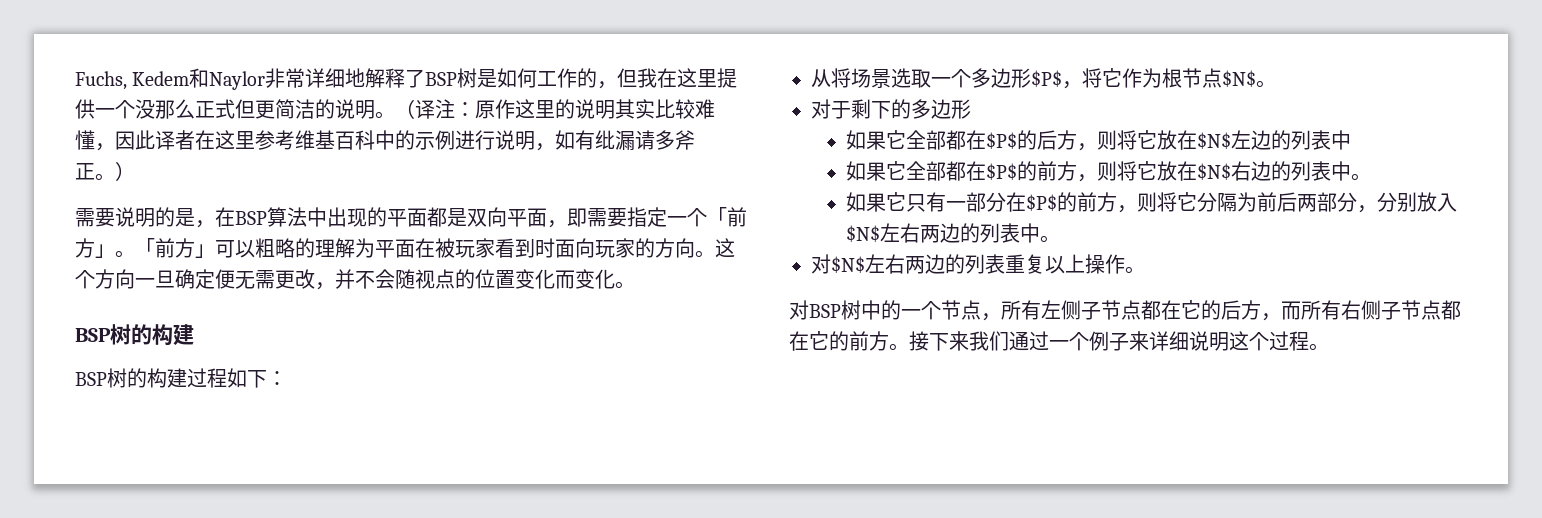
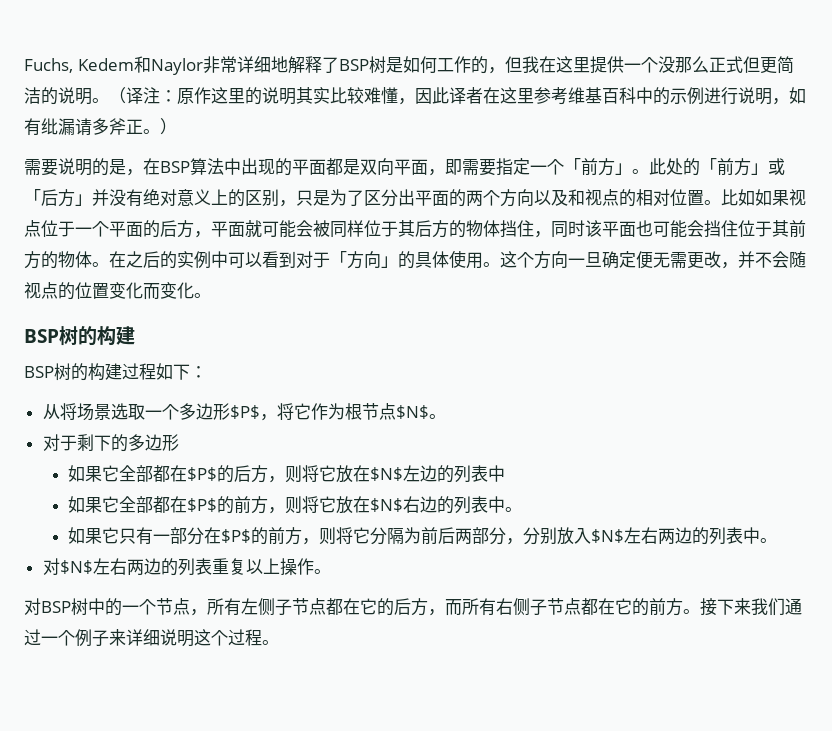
- 「前方」可以粗略的理解为平面在被玩家看到时面向玩家的方向。
+ 此处的「前方」或「后方」并没有绝对意义上的区别，只是为了区分出平面的两个方向以及和视点的相对位置。比如如果视点位于一个平面的后方，平面就可能会被同样位于其后方的物体挡住，同时该平面也可能会挡住位于其前方的物体。在之后的实例中可以看到对于「方向」的具体使用。

